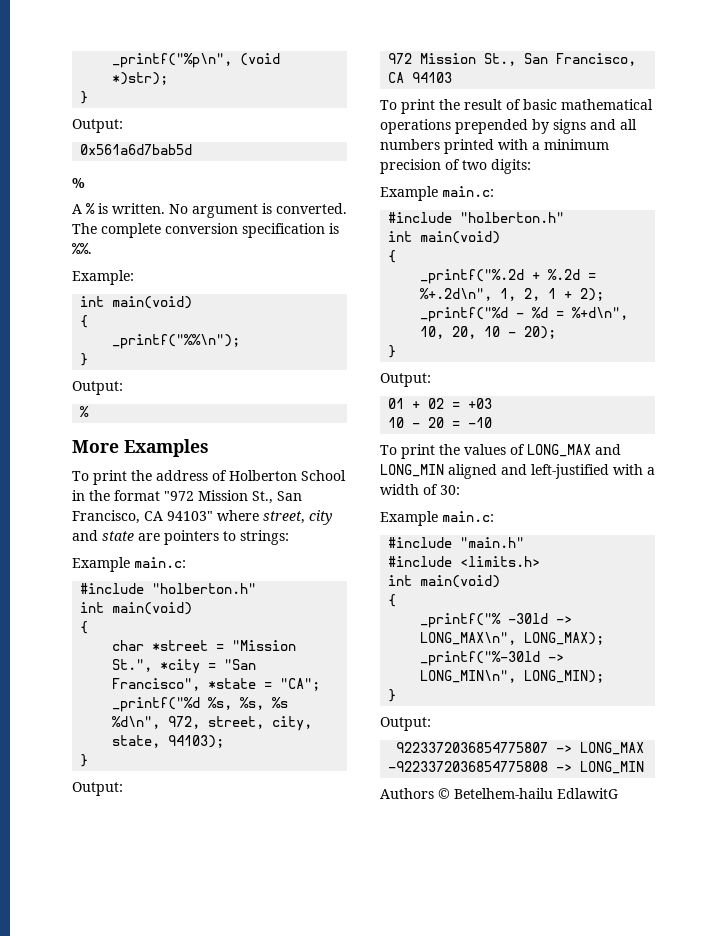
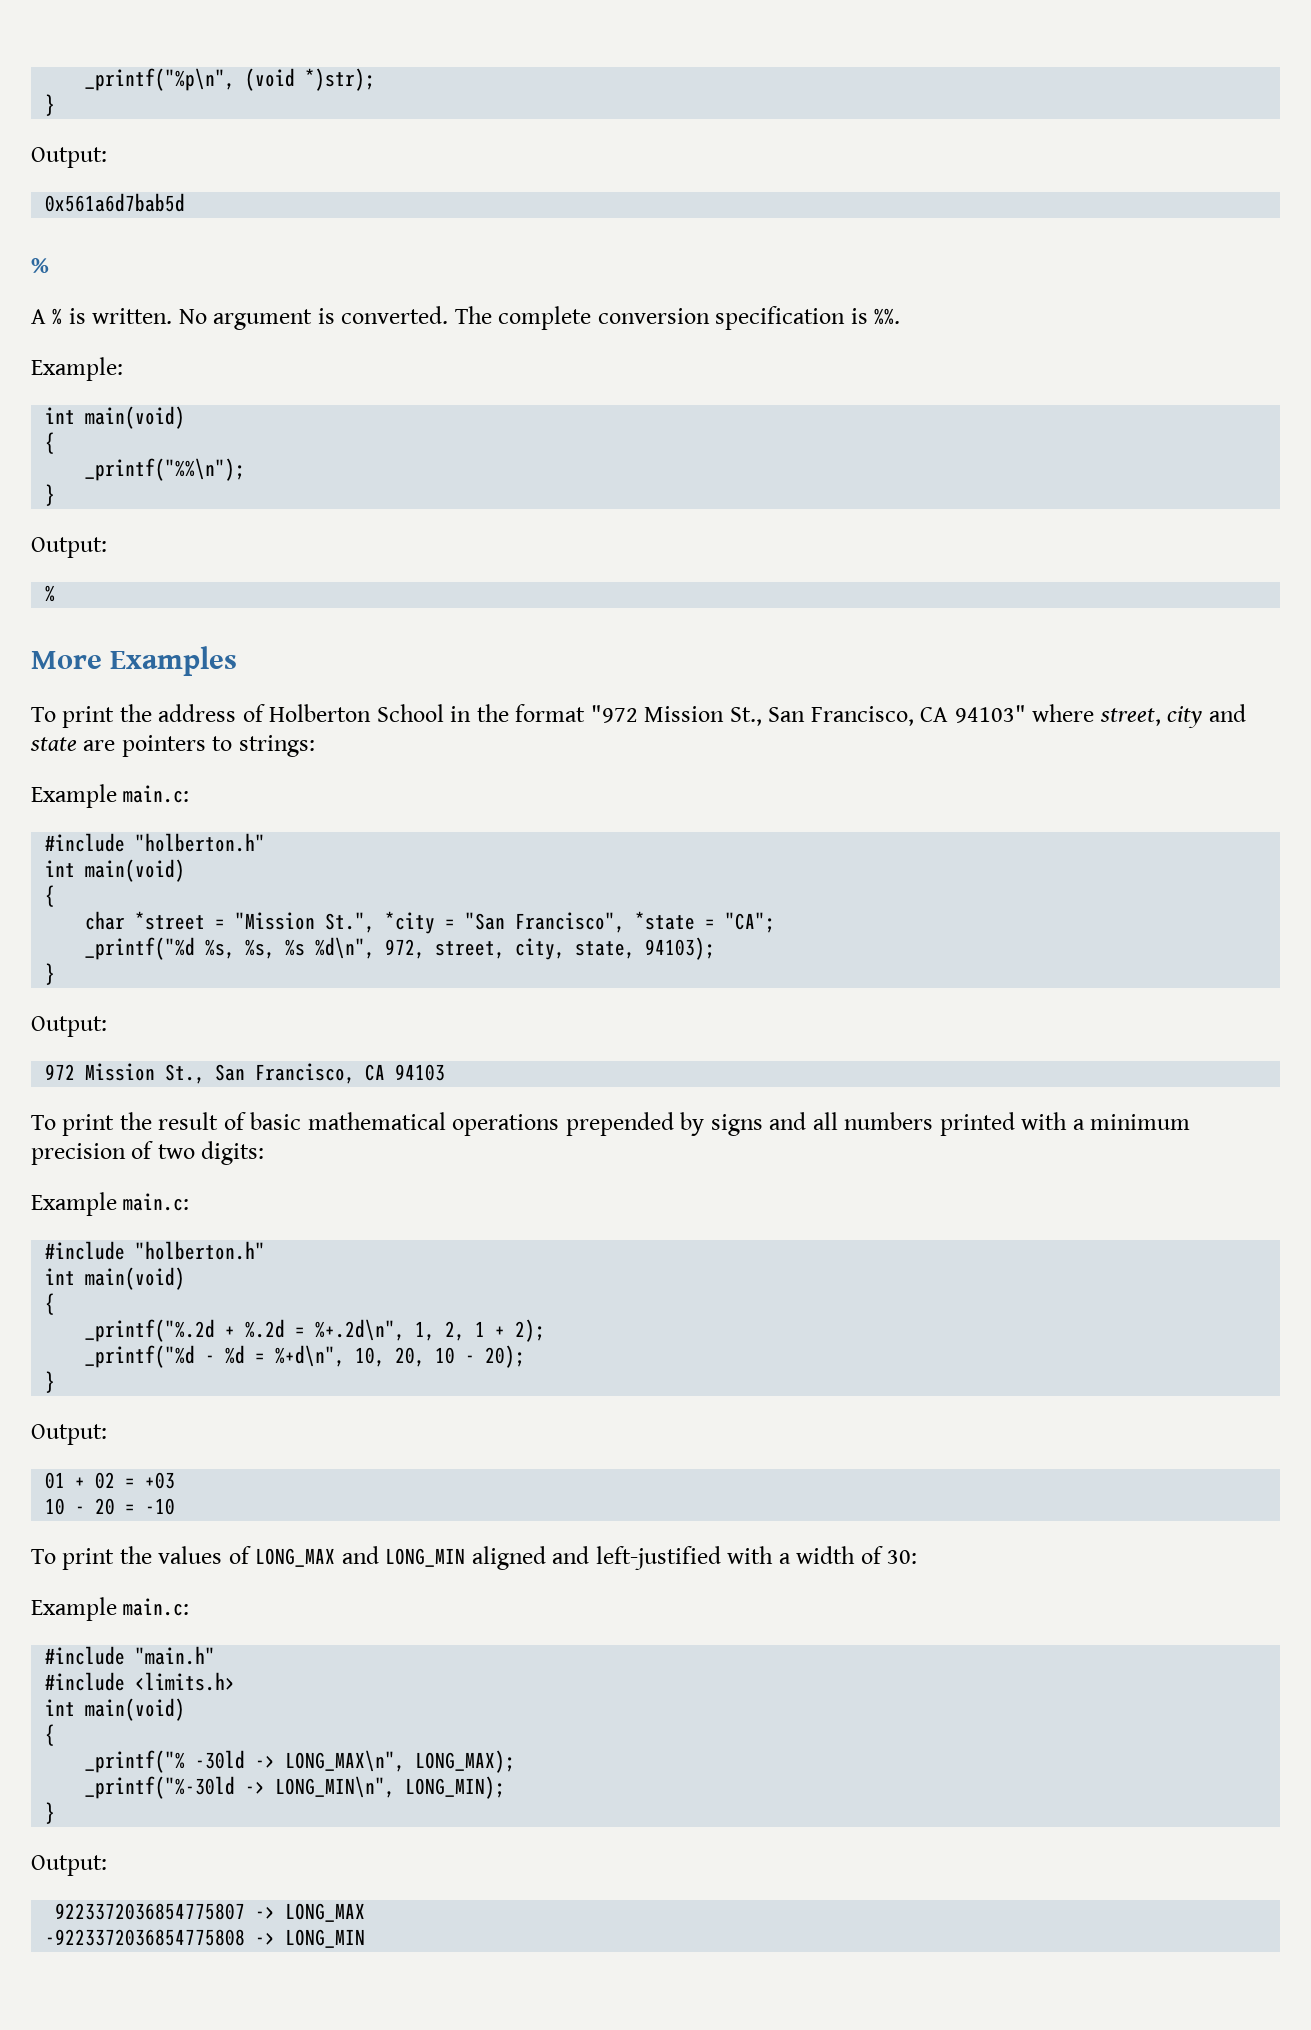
- Authors © Betelhem-hailu EdlawitG

